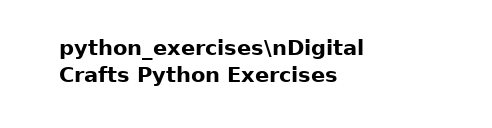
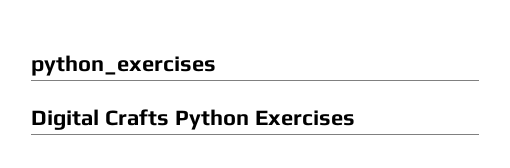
- python_exercises\nDigital Crafts Python Exercises
+ python_exercises
+ Digital Crafts Python Exercises

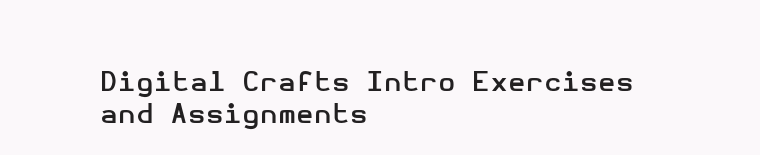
- python_exercises
- Digital Crafts Python Exercises
+ Digital Crafts Intro Exercises and Assignments

